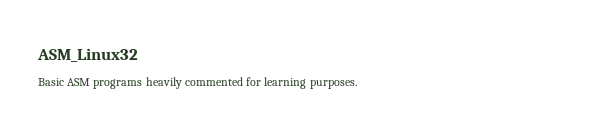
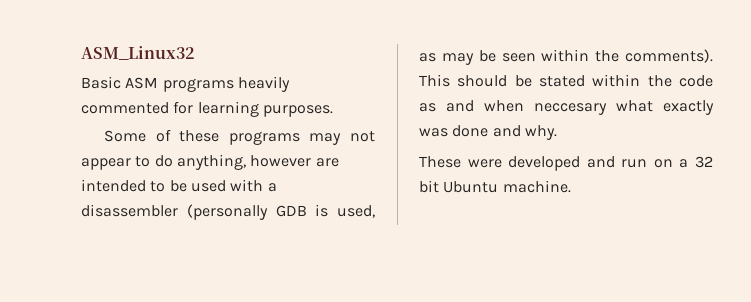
+ Some of these programs may not appear to do anything, however are intended to be used with a disassembler (personally GDB is used, as may be seen within the comments). This should be stated within the code as and when neccesary what exactly was done and why.
+ These were developed and run on a 32 bit Ubuntu machine.

